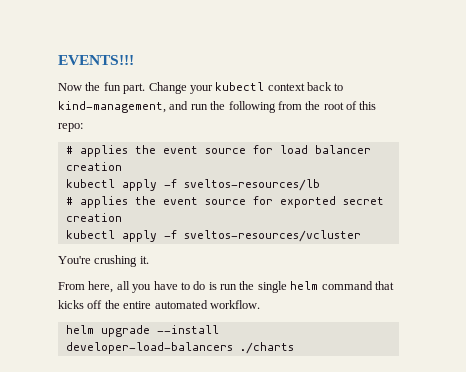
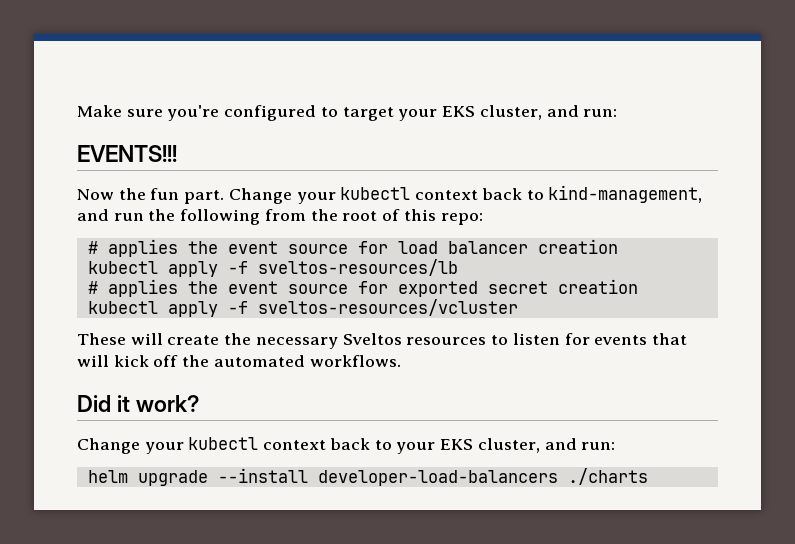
+ Make sure you're configured to target your EKS cluster, and run:
- You're crushing it.
- From here, all you have to do is run the single helm command that kicks off the entire automated workflow.
+ These will create the necessary Sveltos resources to listen for events that will kick off the automated workflows.
+ Did it work?
+ Change your kubectl context back to your EKS cluster, and run:

